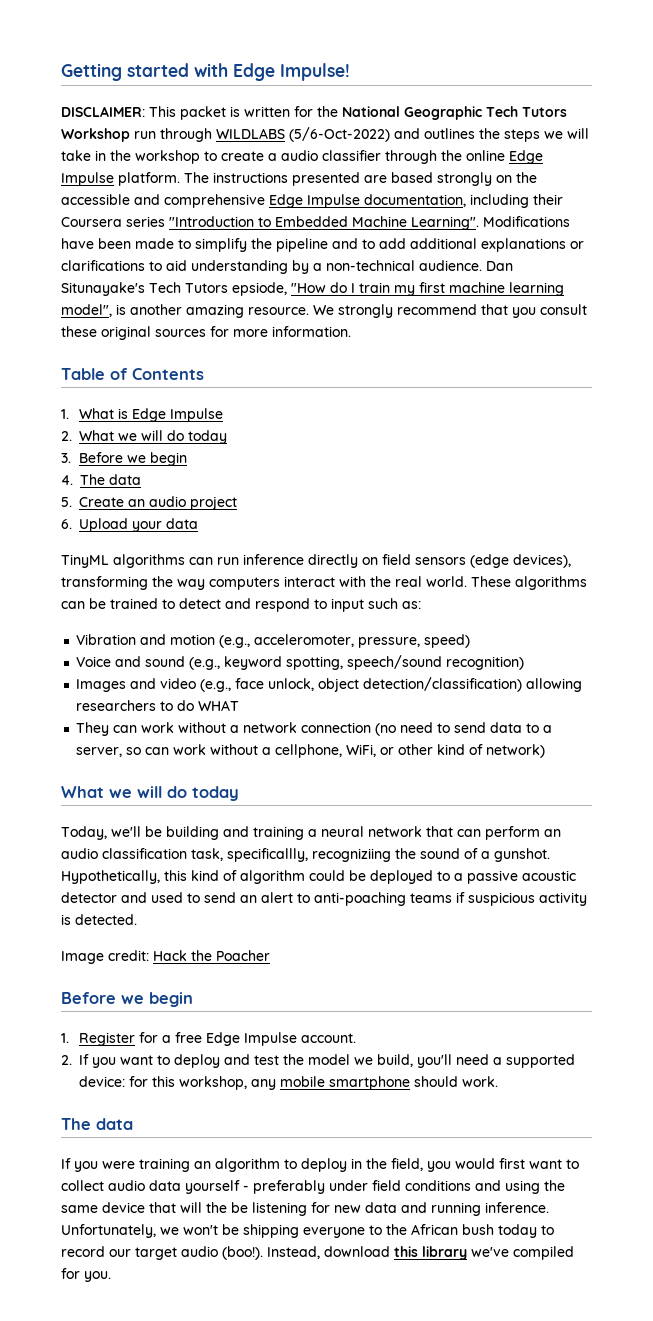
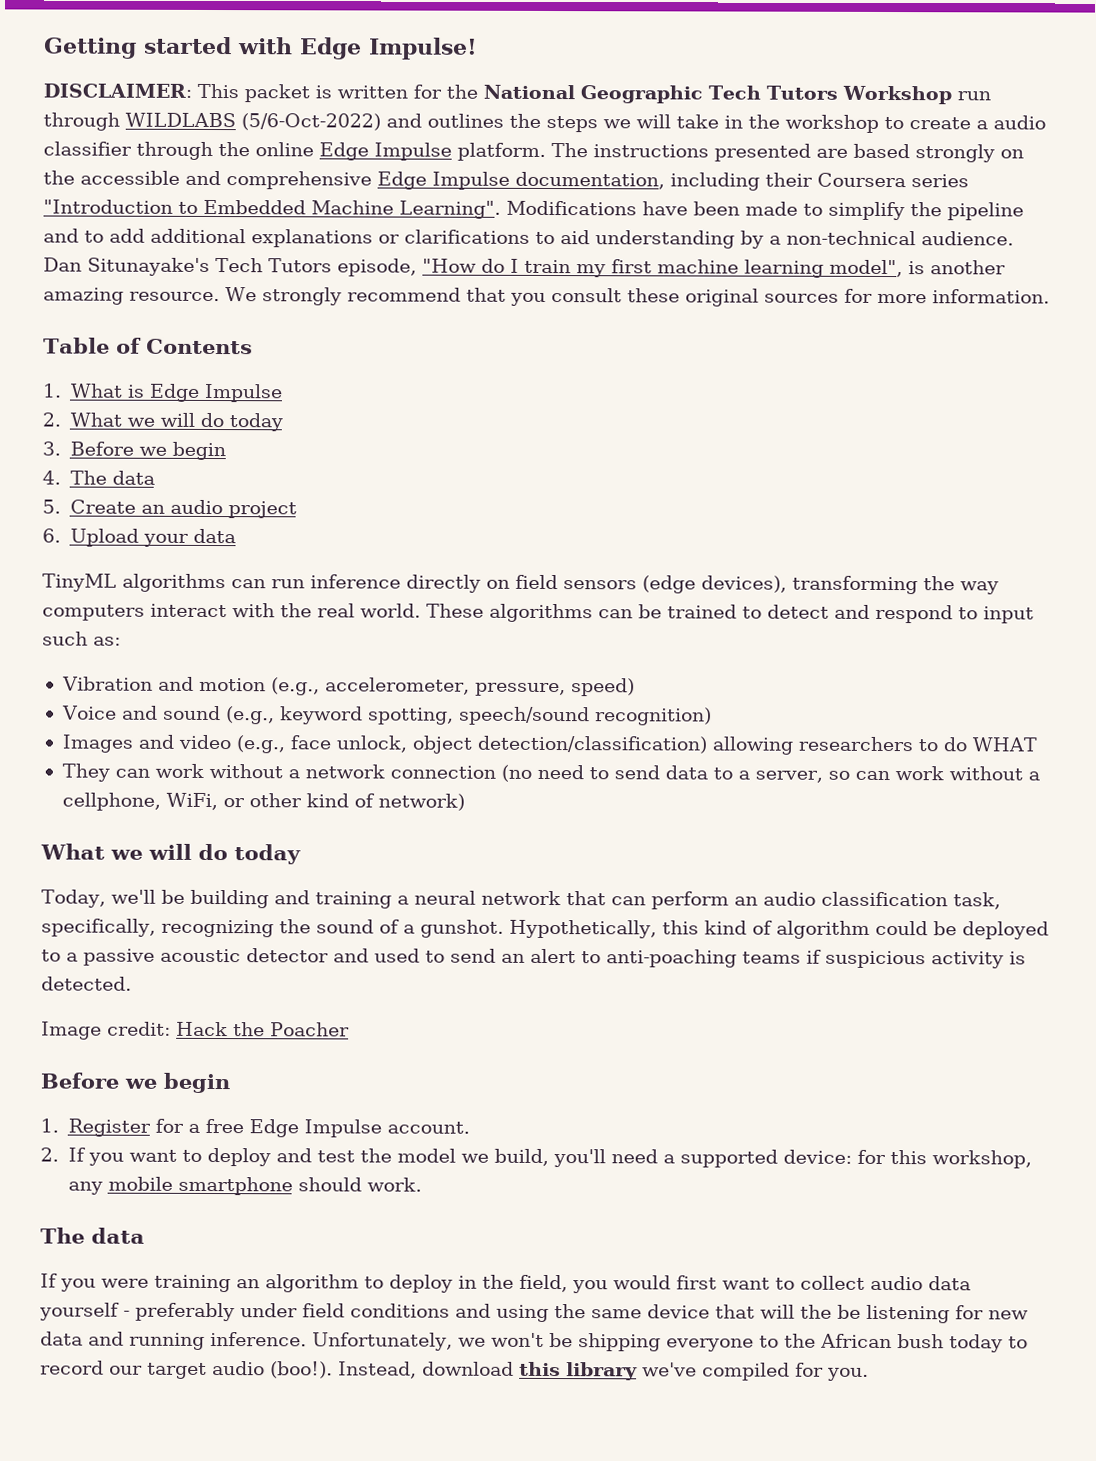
- Dan Situnayake's Tech Tutors epsiode, "How do I train my first machine learning model", is another amazing resource.
+ Dan Situnayake's Tech Tutors episode, "How do I train my first machine learning model", is another amazing resource.
- Vibration and motion (e.g., acceleromoter, pressure, speed)
+ Vibration and motion (e.g., accelerometer, pressure, speed)
- Today, we'll be building and training a neural network that can perform an audio classification task, specificallly, recogniziing the sound of a gunshot.
+ Today, we'll be building and training a neural network that can perform an audio classification task, specifically, recognizing the sound of a gunshot.

